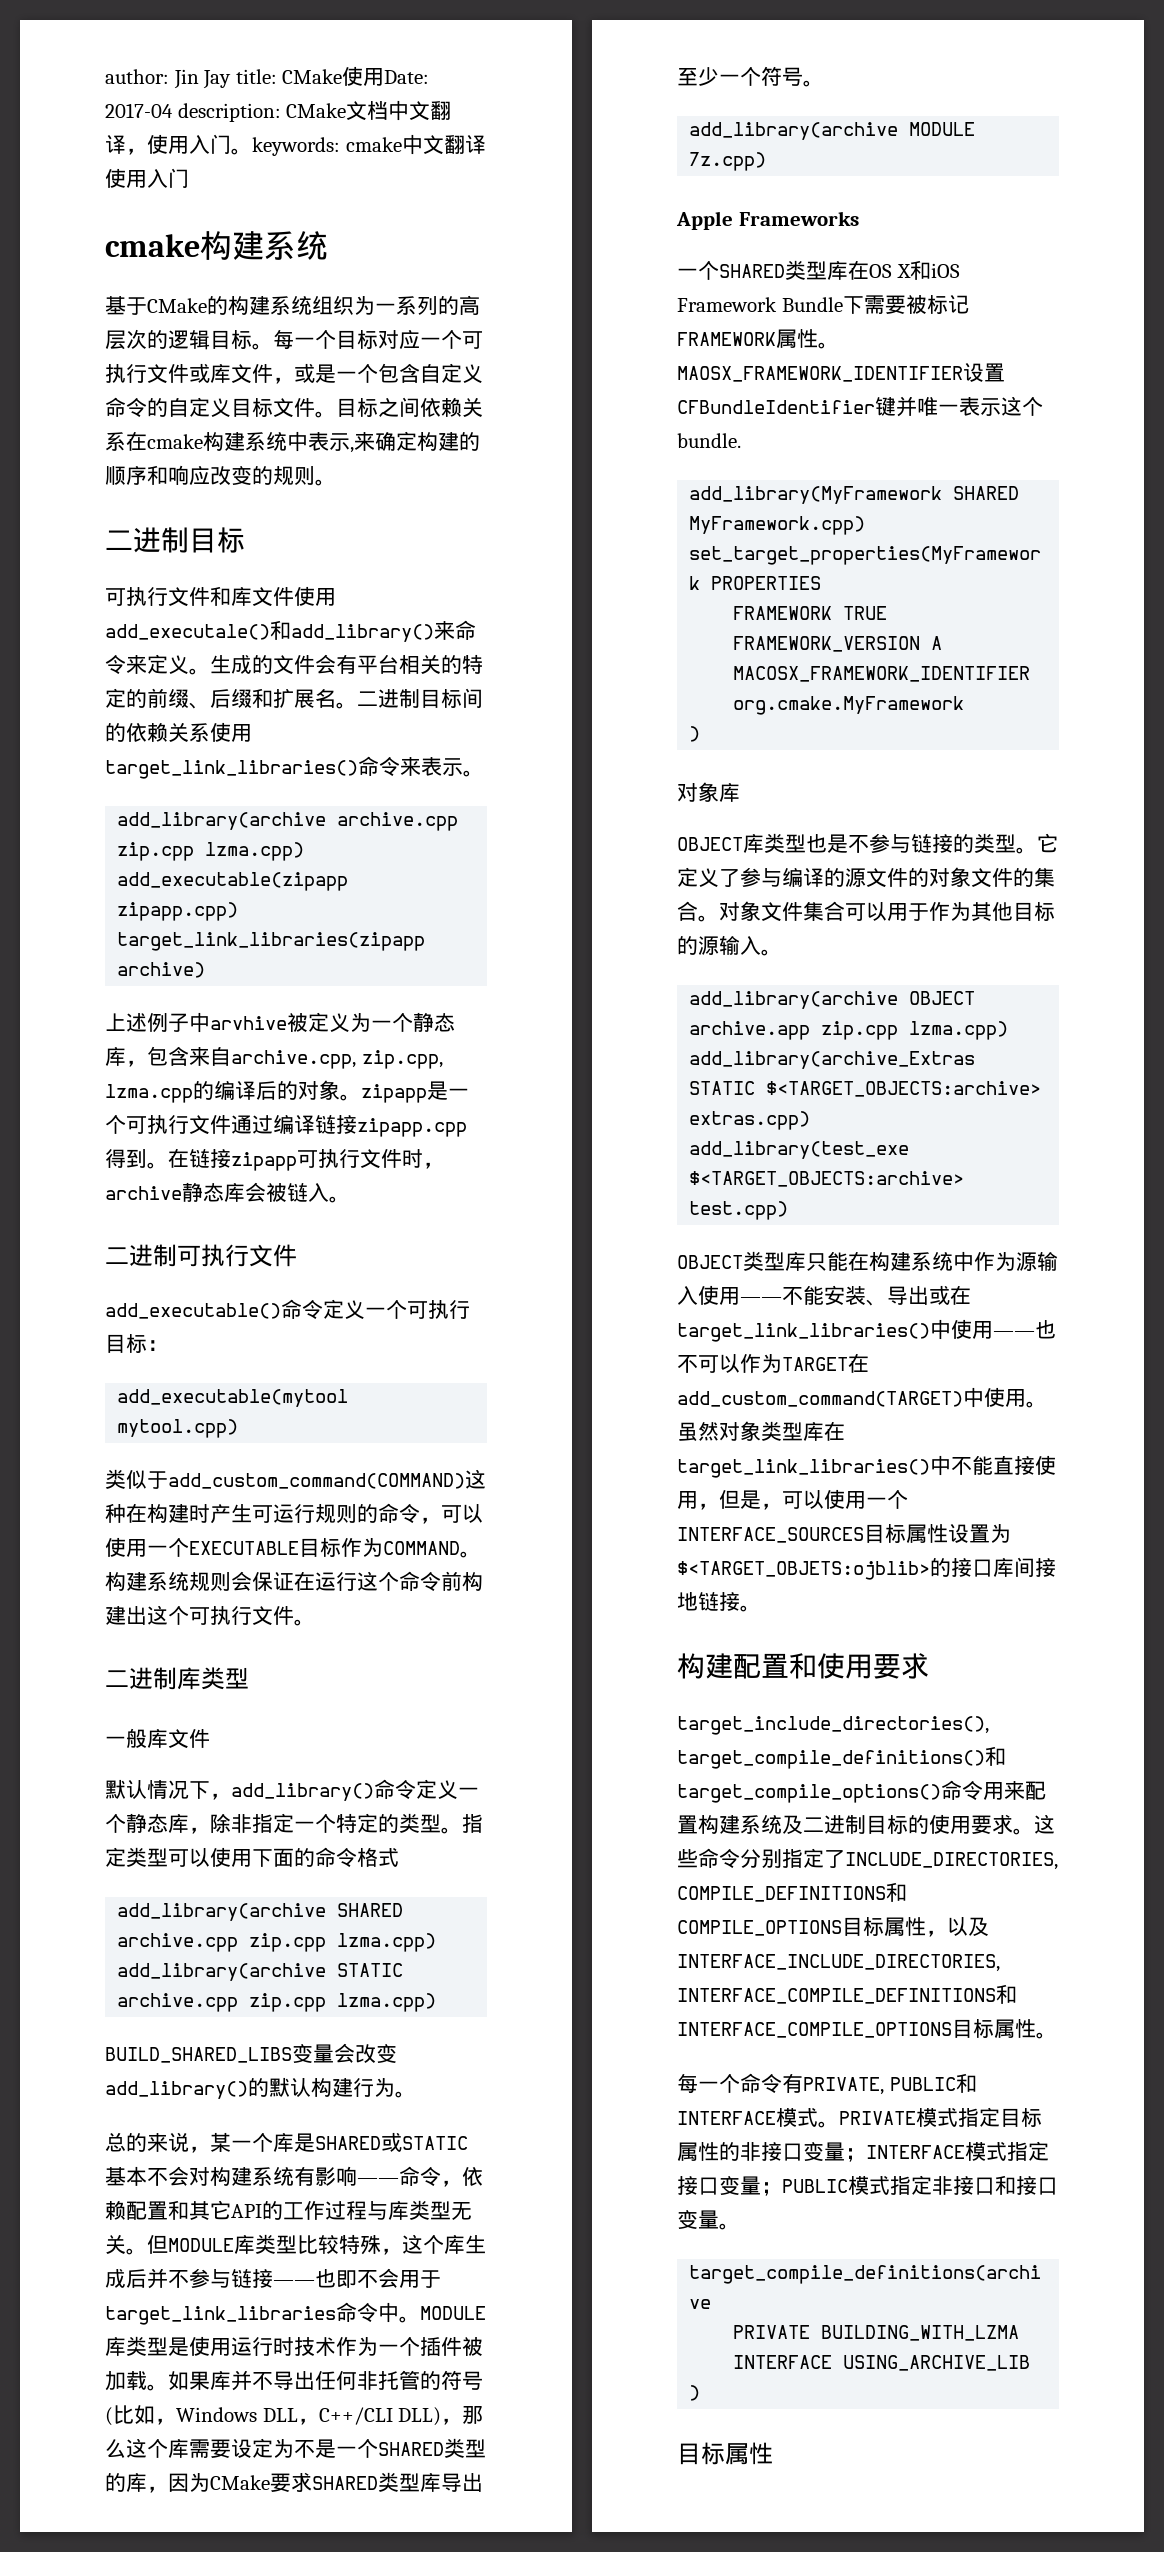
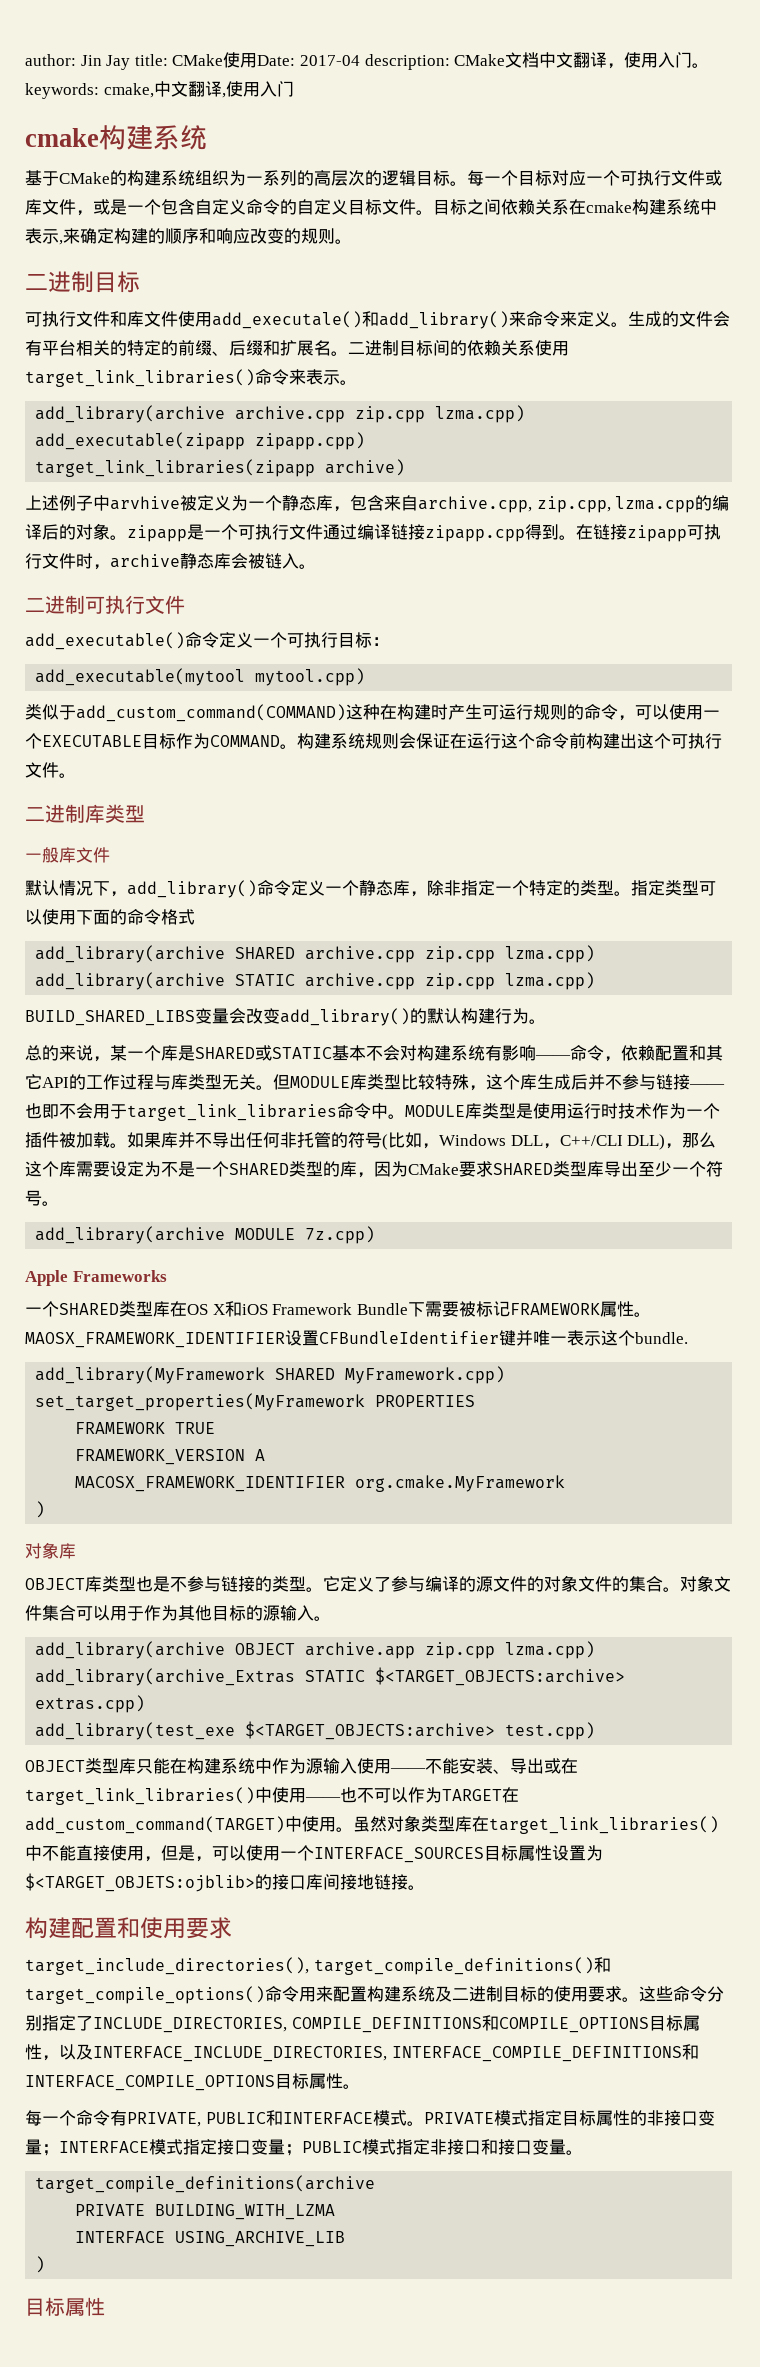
- author: Jin Jay title: CMake使用Date: 2017-04 description: CMake文档中文翻译，使用入门。keywords: cmake中文翻译使用入门
+ author: Jin Jay title: CMake使用Date: 2017-04 description: CMake文档中文翻译，使用入门。keywords: cmake,中文翻译,使用入门

